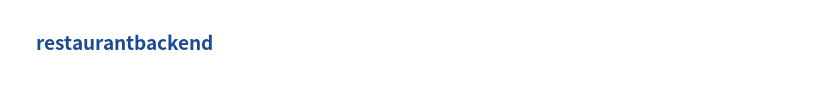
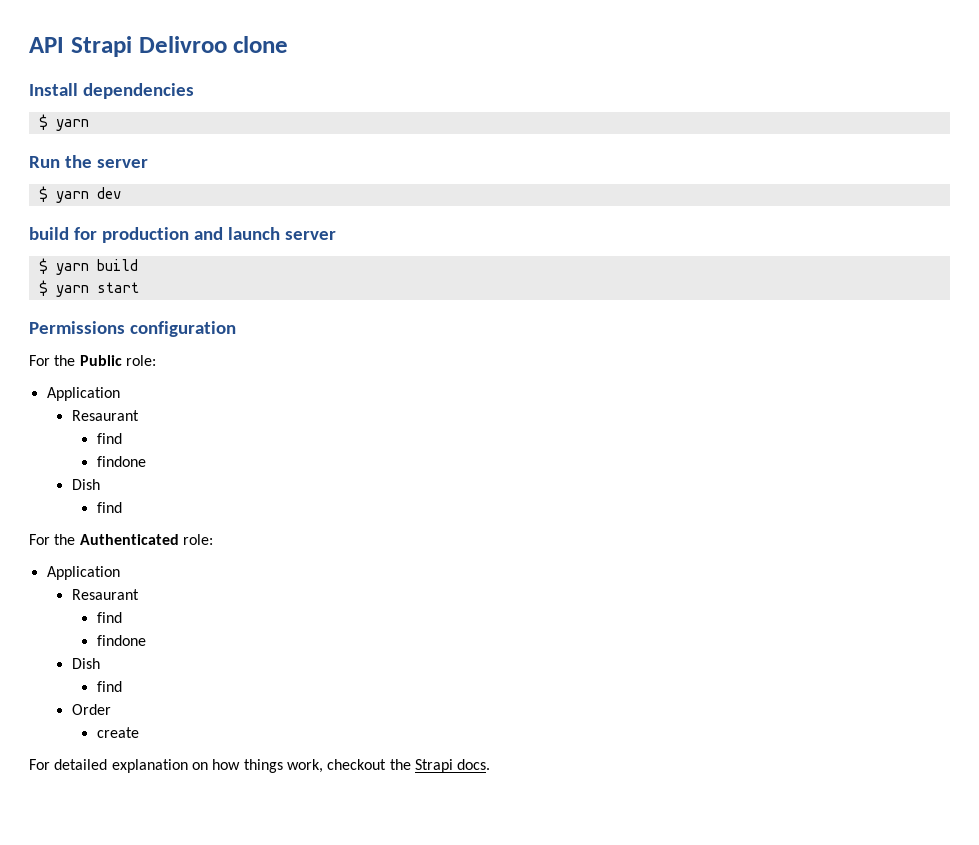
- restaurantbackend
+ API Strapi Delivroo clone
+ Install dependencies
+ $ yarn
+ Run the server
+ $ yarn dev
+ build for production and launch server
+ $ yarn build
+ $ yarn start
+ Permissions configuration
+ For the Public role:
+ Application
+ Resaurant
+ find
+ findone
+ Dish
+ find
+ For the Authenticated role:
+ Application
+ Resaurant
+ find
+ findone
+ Dish
+ find
+ Order
+ create
+ For detailed explanation on how things work, checkout the Strapi docs.

